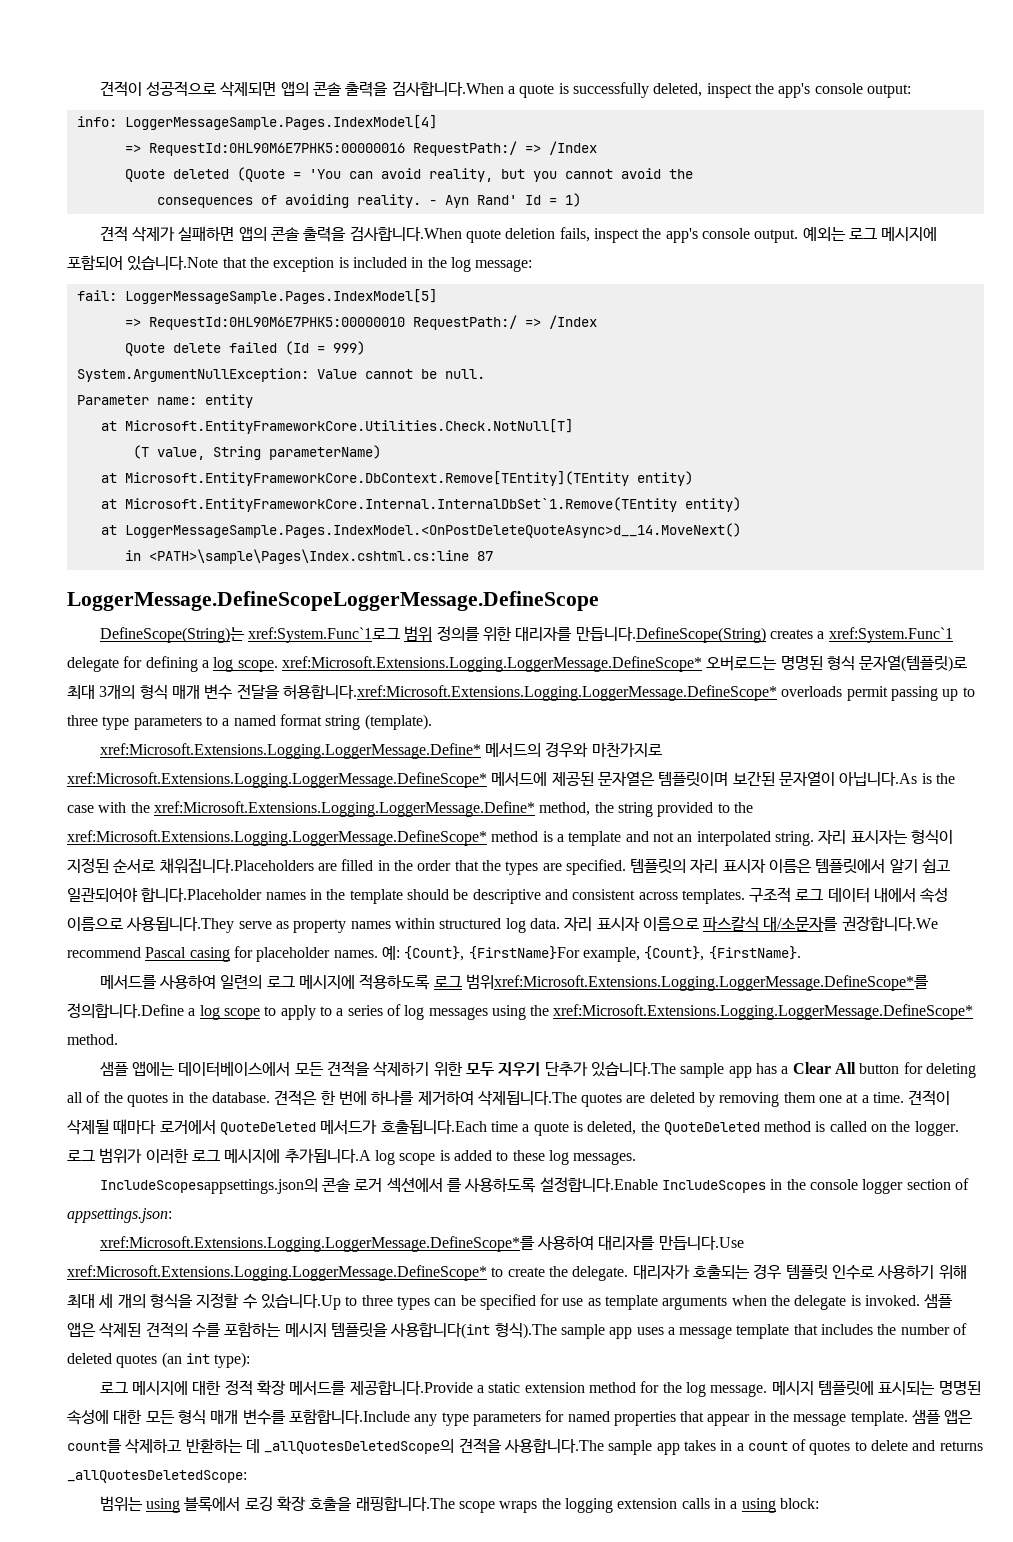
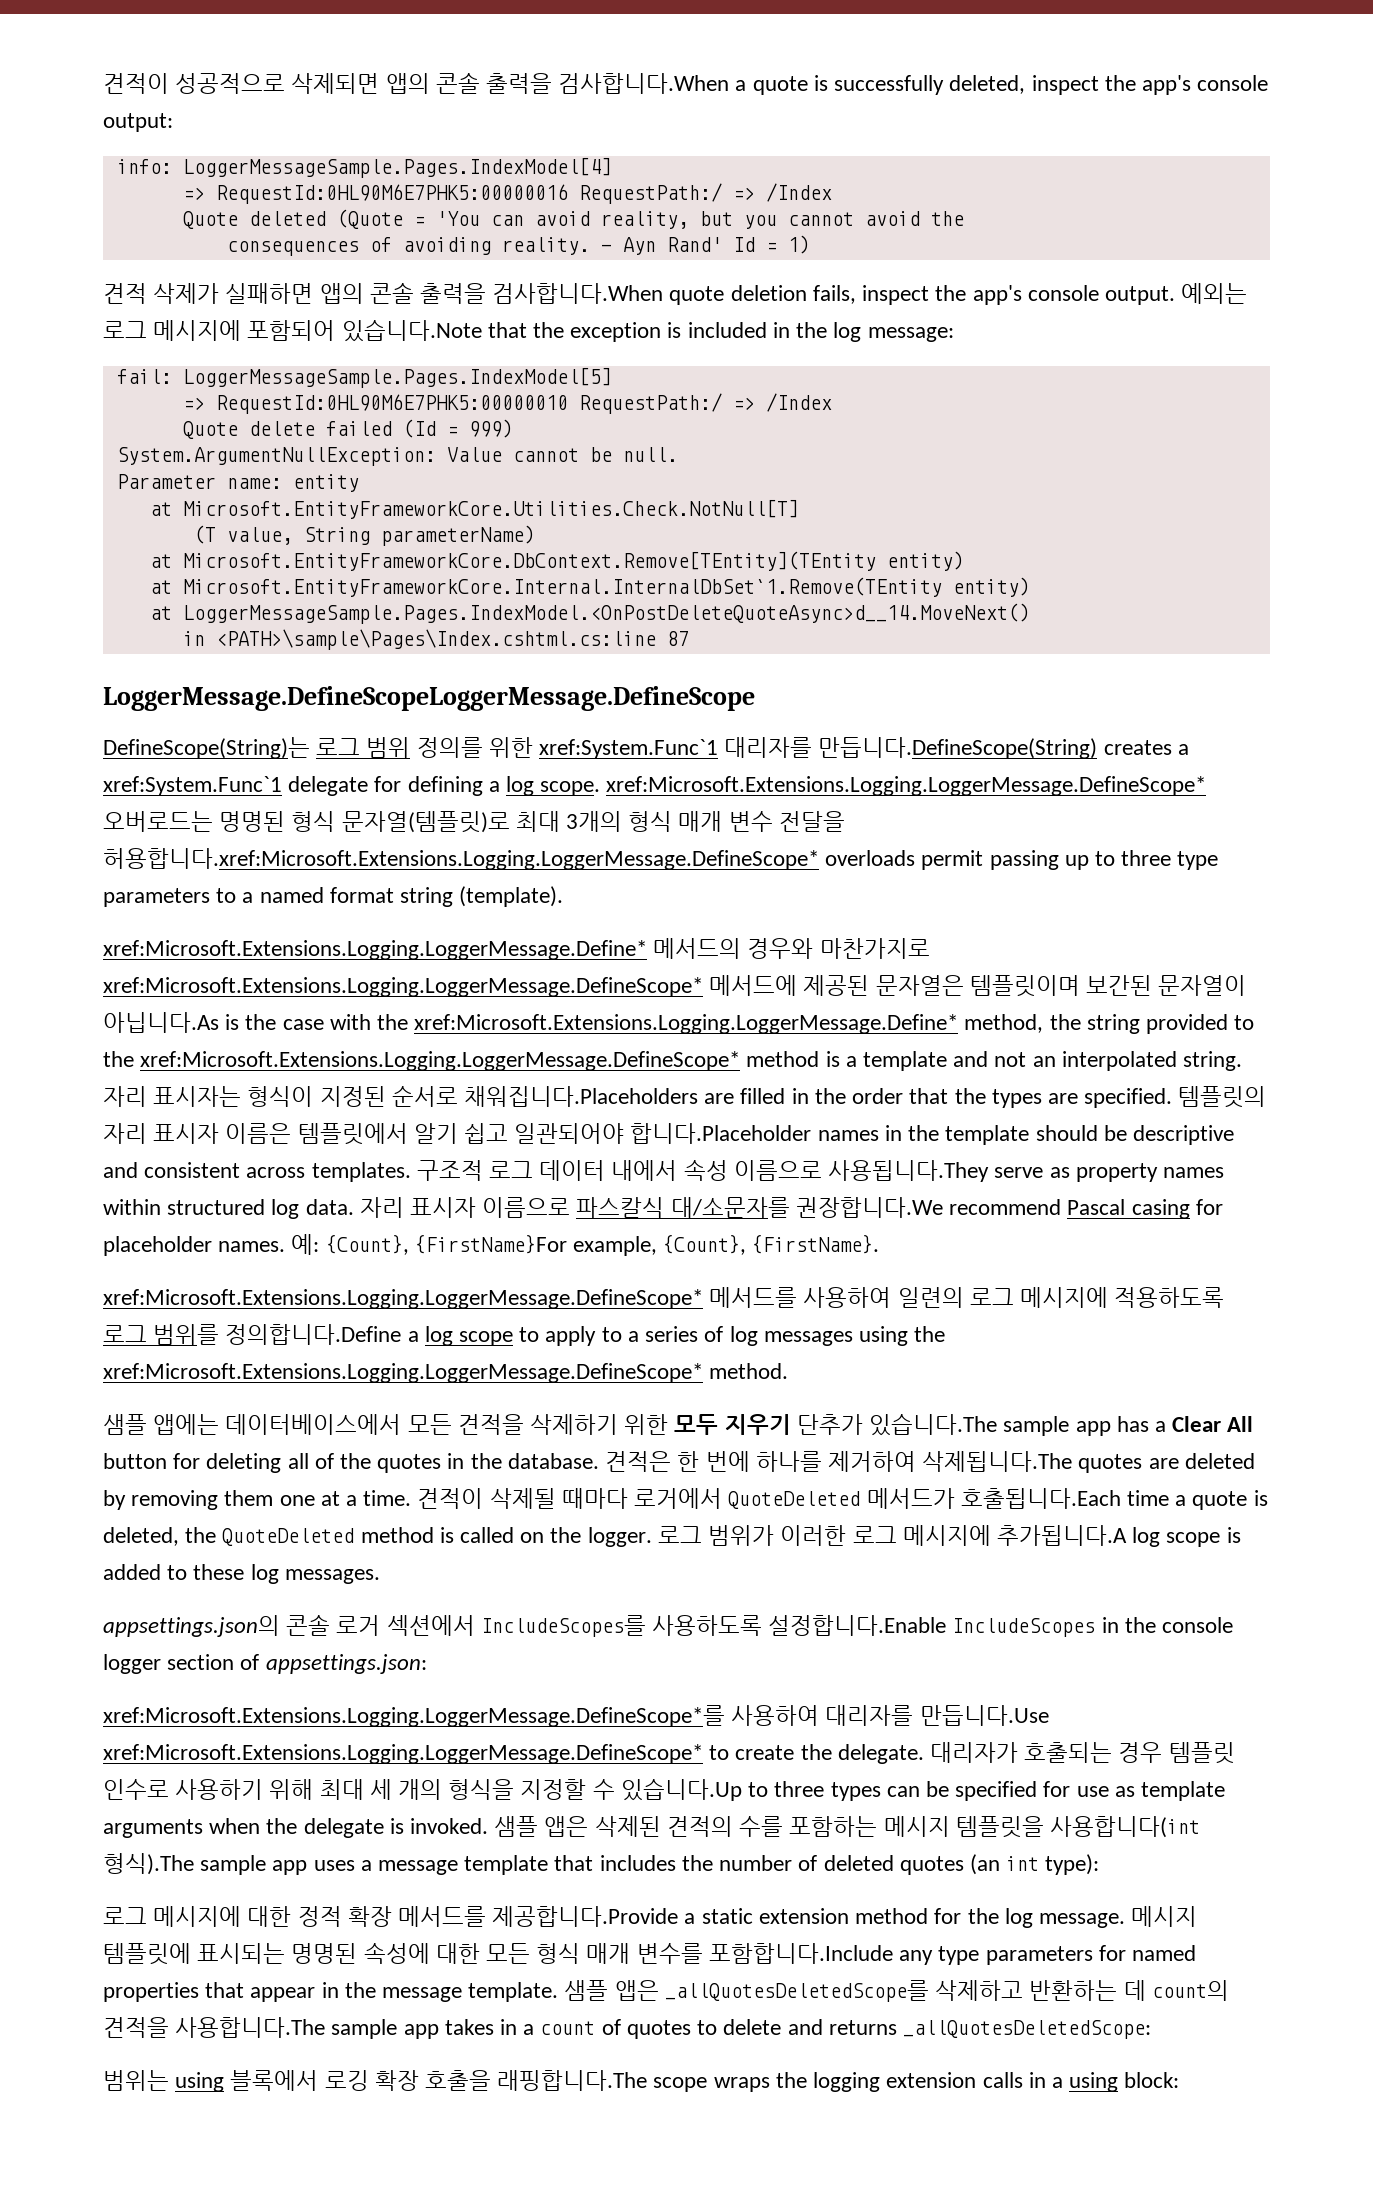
- DefineScope(String)는 xref:System.Func`1로그 범위 정의를 위한 대리자를 만듭니다.DefineScope(String) creates a xref:System.Func`1 delegate for defining a log scope. xref:Microsoft.Extensions.Logging.LoggerMessage.DefineScope* 오버로드는 명명된 형식 문자열(템플릿)로 최대 3개의 형식 매개 변수 전달을 허용합니다.xref:Microsoft.Extensions.Logging.LoggerMessage.DefineScope* overloads permit passing up to three type parameters to a named format string (template).
+ DefineScope(String)는 로그 범위 정의를 위한 xref:System.Func`1 대리자를 만듭니다.DefineScope(String) creates a xref:System.Func`1 delegate for defining a log scope. xref:Microsoft.Extensions.Logging.LoggerMessage.DefineScope* 오버로드는 명명된 형식 문자열(템플릿)로 최대 3개의 형식 매개 변수 전달을 허용합니다.xref:Microsoft.Extensions.Logging.LoggerMessage.DefineScope* overloads permit passing up to three type parameters to a named format string (template).
- 메서드를 사용하여 일련의 로그 메시지에 적용하도록 로그 범위xref:Microsoft.Extensions.Logging.LoggerMessage.DefineScope*를 정의합니다.Define a log scope to apply to a series of log messages using the xref:Microsoft.Extensions.Logging.LoggerMessage.DefineScope* method.
+ xref:Microsoft.Extensions.Logging.LoggerMessage.DefineScope* 메서드를 사용하여 일련의 로그 메시지에 적용하도록 로그 범위를 정의합니다.Define a log scope to apply to a series of log messages using the xref:Microsoft.Extensions.Logging.LoggerMessage.DefineScope* method.
- IncludeScopesappsettings.json의 콘솔 로거 섹션에서 를 사용하도록 설정합니다.Enable IncludeScopes in the console logger section of appsettings.json:
+ appsettings.json의 콘솔 로거 섹션에서 IncludeScopes를 사용하도록 설정합니다.Enable IncludeScopes in the console logger section of appsettings.json:
- 샘플 앱은 count를 삭제하고 반환하는 데 _allQuotesDeletedScope의 견적을 사용합니다.The sample app takes in a count of quotes to delete and returns _allQuotesDeletedScope:
+ 샘플 앱은 _allQuotesDeletedScope를 삭제하고 반환하는 데 count의 견적을 사용합니다.The sample app takes in a count of quotes to delete and returns _allQuotesDeletedScope:

